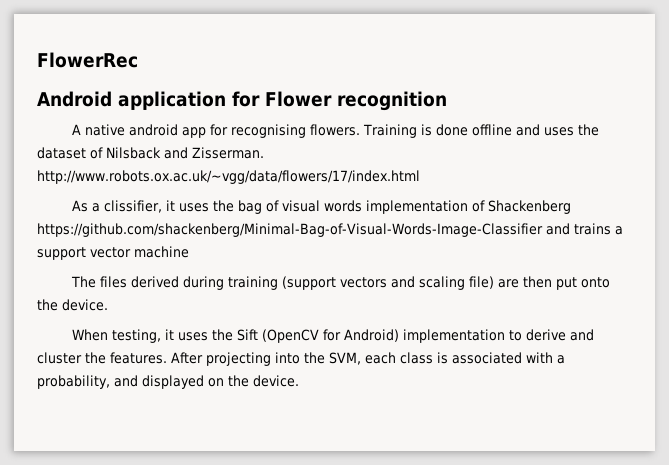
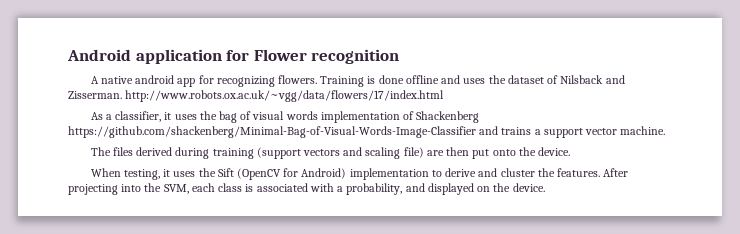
- FlowerRec
- A native android app for recognising flowers.
+ A native android app for recognizing flowers.
- As a clissifier, it uses the bag of visual words implementation of Shackenberg https://github.com/shackenberg/Minimal-Bag-of-Visual-Words-Image-Classifier and trains a support vector machine
+ As a classifier, it uses the bag of visual words implementation of Shackenberg https://github.com/shackenberg/Minimal-Bag-of-Visual-Words-Image-Classifier and trains a support vector machine.

